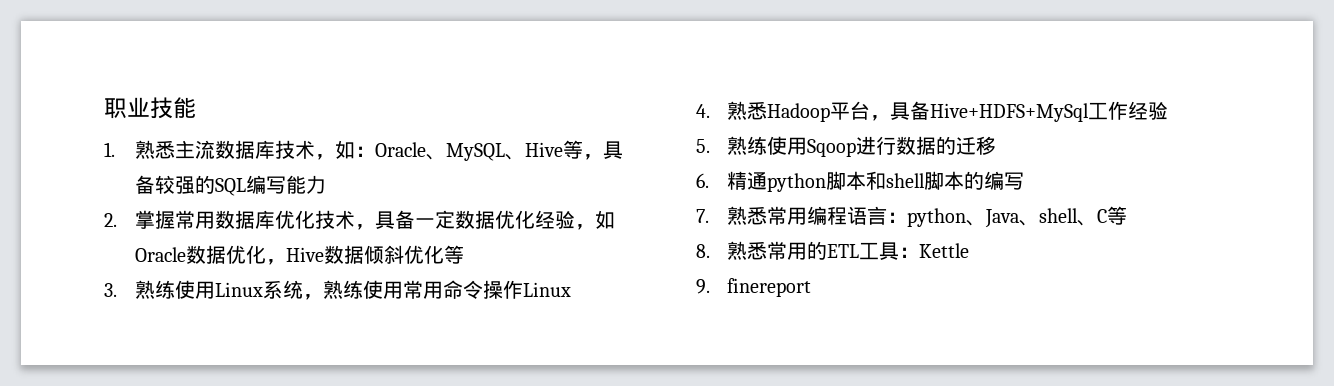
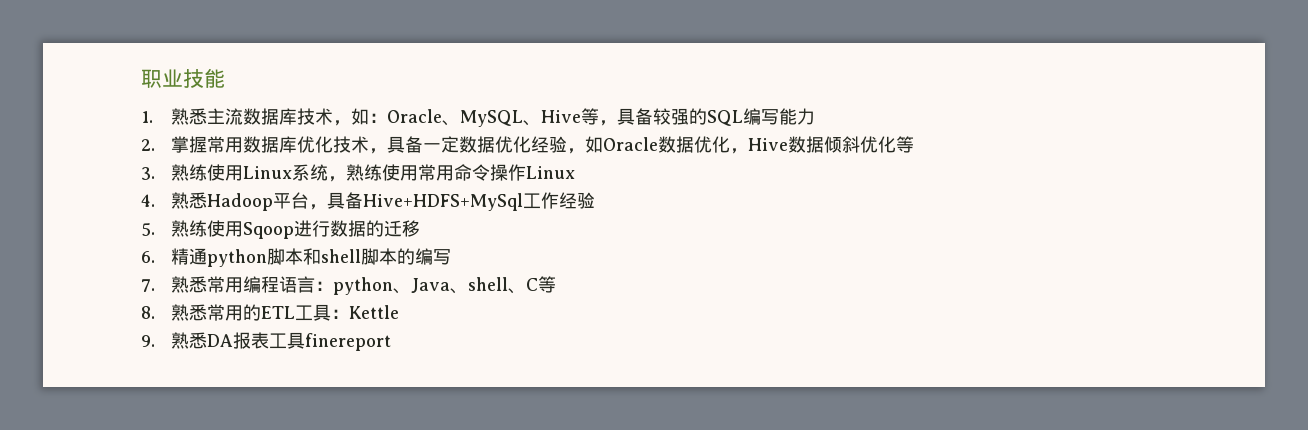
- 9. finereport
+ 9.熟悉DA报表工具finereport

